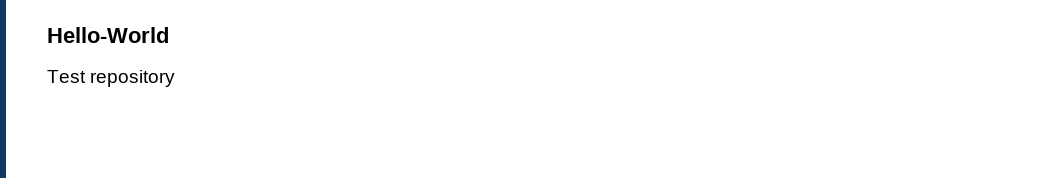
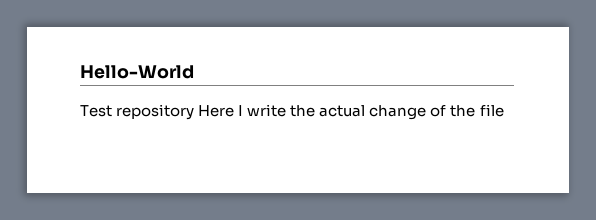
- Test repository
+ Test repository Here I write the actual change of the file

